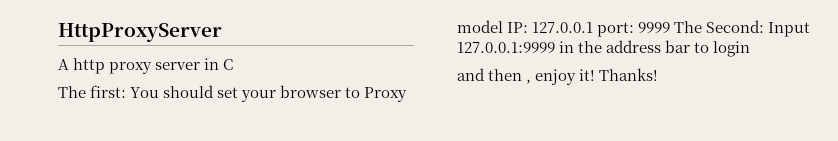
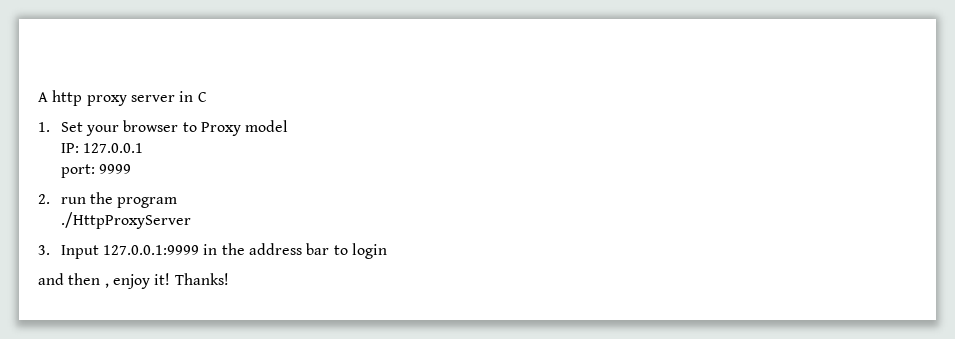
- HttpProxyServer
- The first: You should set your browser to Proxy model IP: 127.0.0.1 port: 9999 The Second: Input 127.0.0.1:9999 in the address bar to login
+ 1. Set your browser to Proxy model
+ IP: 127.0.0.1
+ port: 9999
+ 2. run the program
+ ./HttpProxyServer
+ 3. Input 127.0.0.1:9999 in the address bar to login

